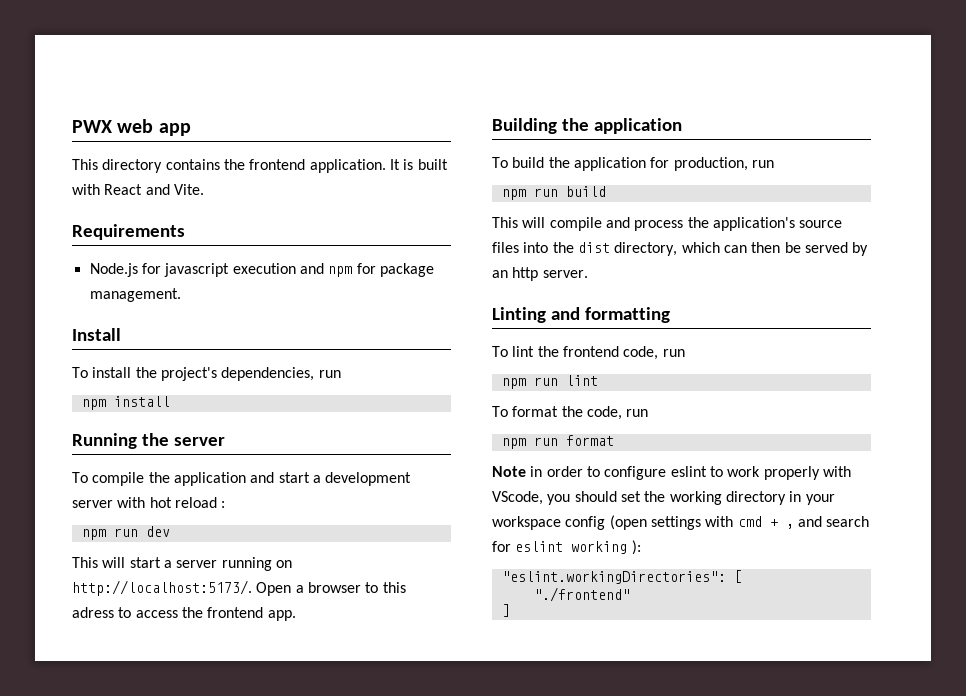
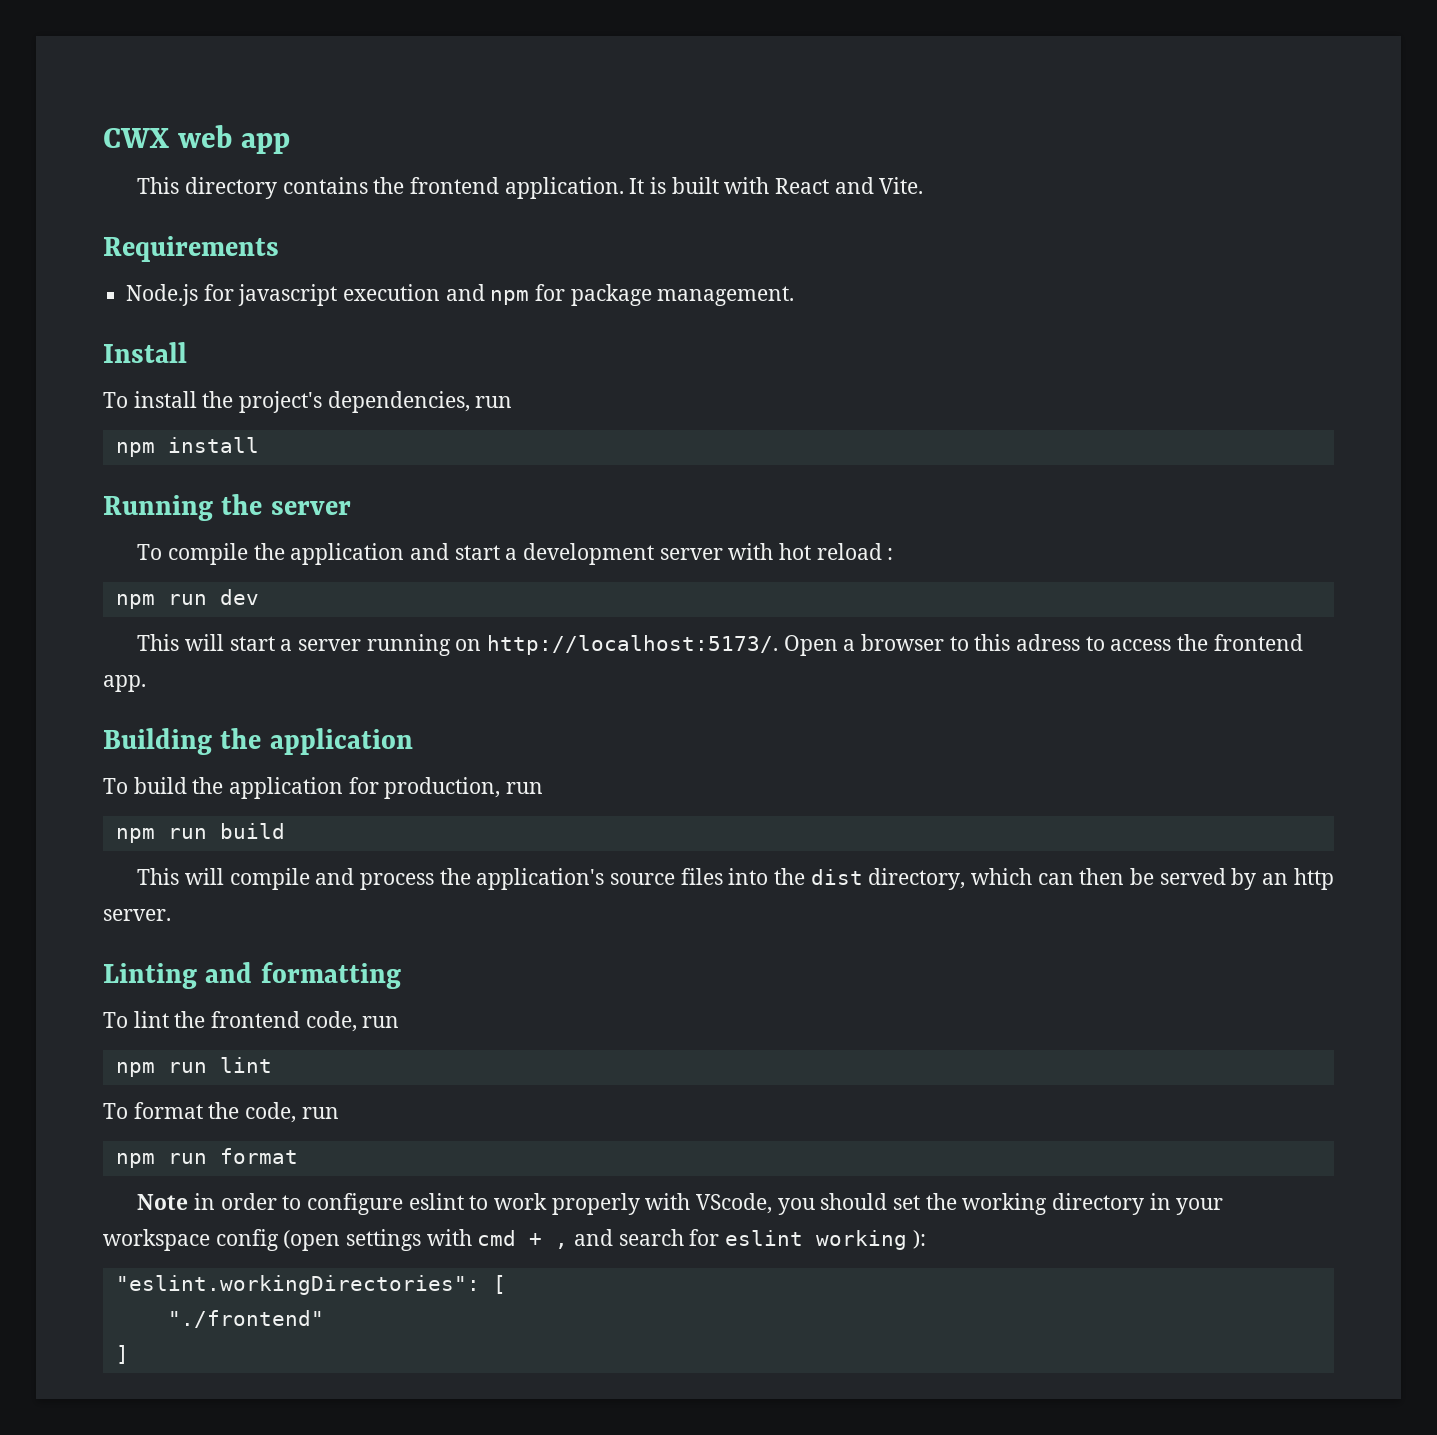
- PWX web app
+ CWX web app

